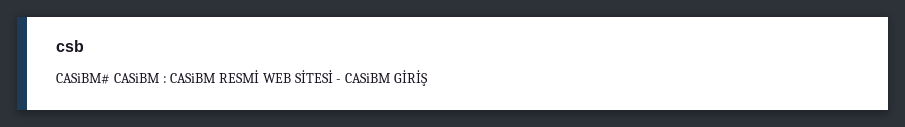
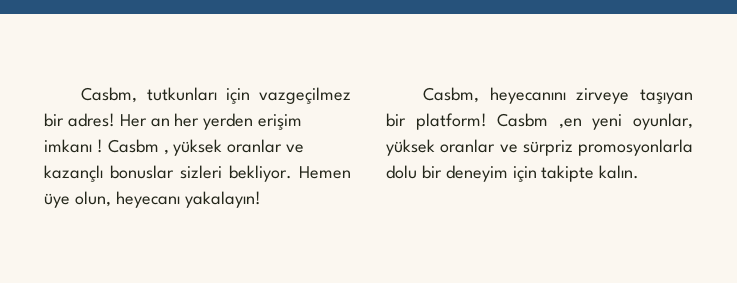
- csb
- CASiBM# CASiBM : CASiBM RESMİ WEB SİTESİ - CASiBM GİRİŞ
+ Casbm, tutkunları için vazgeçilmez bir adres! Her an her yerden erişim imkanı ! Casbm , yüksek oranlar ve kazançlı bonuslar sizleri bekliyor. Hemen üye olun, heyecanı yakalayın!
+ Casbm, heyecanını zirveye taşıyan bir platform! Casbm ,en yeni oyunlar, yüksek oranlar ve sürpriz promosyonlarla dolu bir deneyim için takipte kalın.

